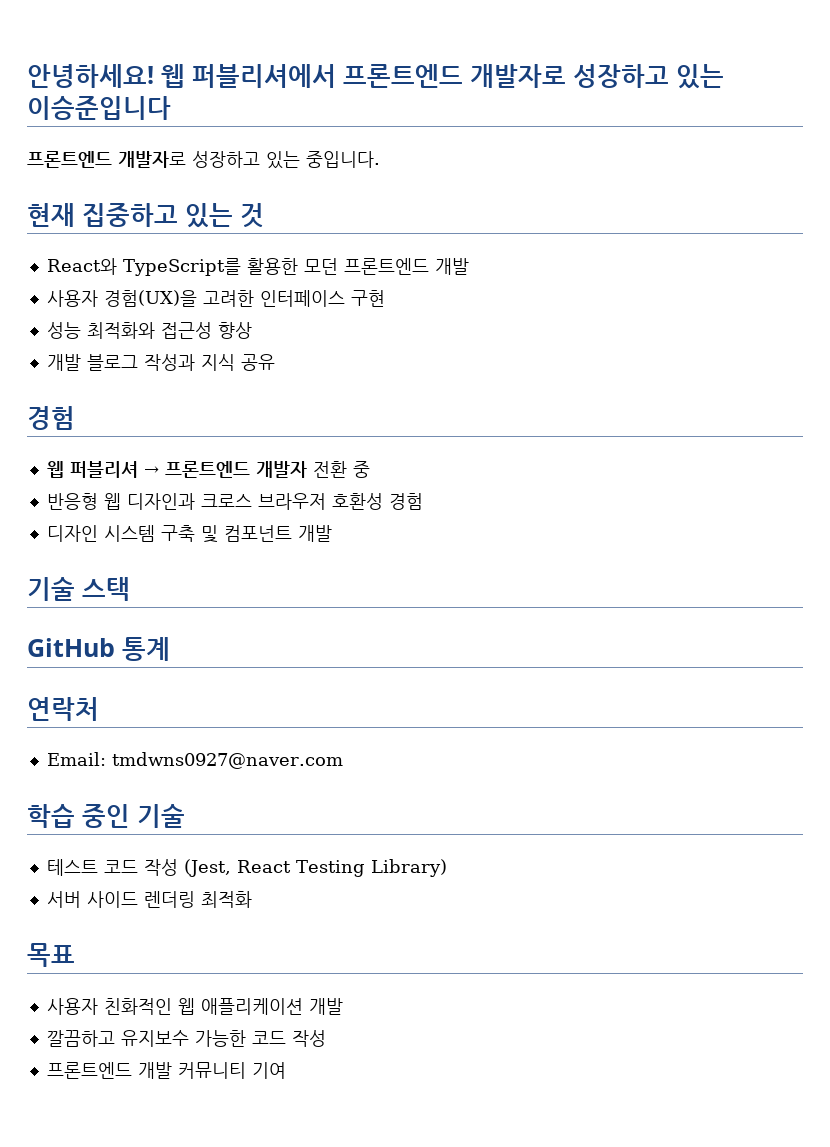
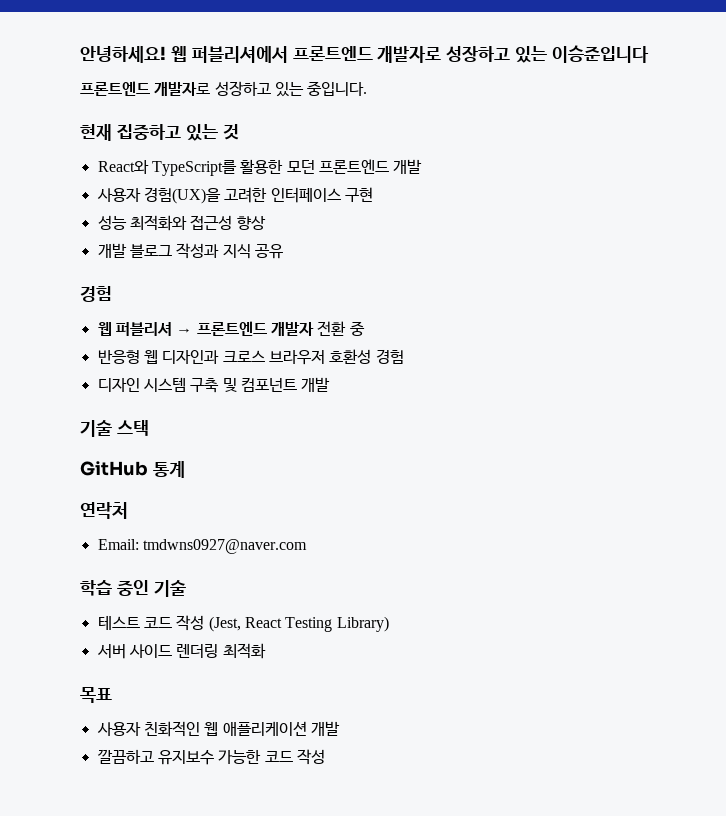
- 프론트엔드 개발 커뮤니티 기여

